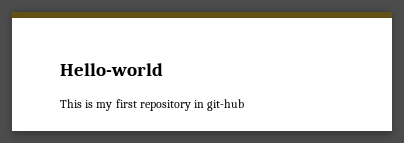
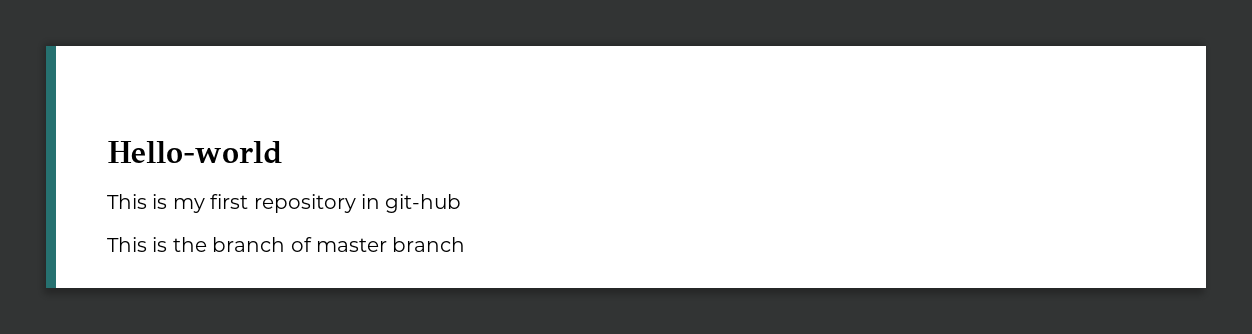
+ This is the branch of master branch

